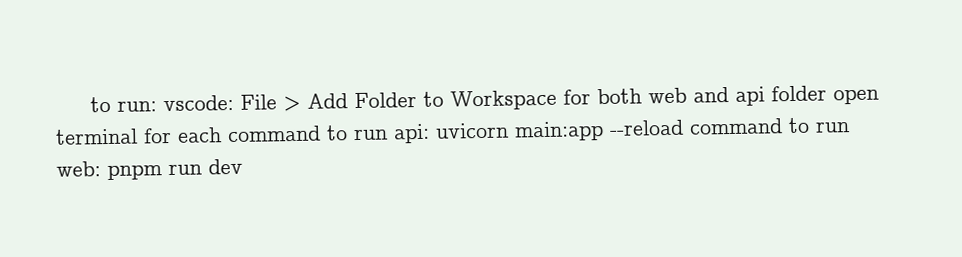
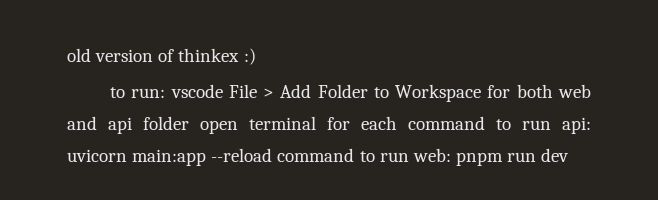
+ old version of thinkex :)
- to run: vscode: File > Add Folder to Workspace for both web and api folder open terminal for each command to run api: uvicorn main:app --reload command to run web: pnpm run dev
+ to run: vscode File > Add Folder to Workspace for both web and api folder open terminal for each command to run api: uvicorn main:app --reload command to run web: pnpm run dev

